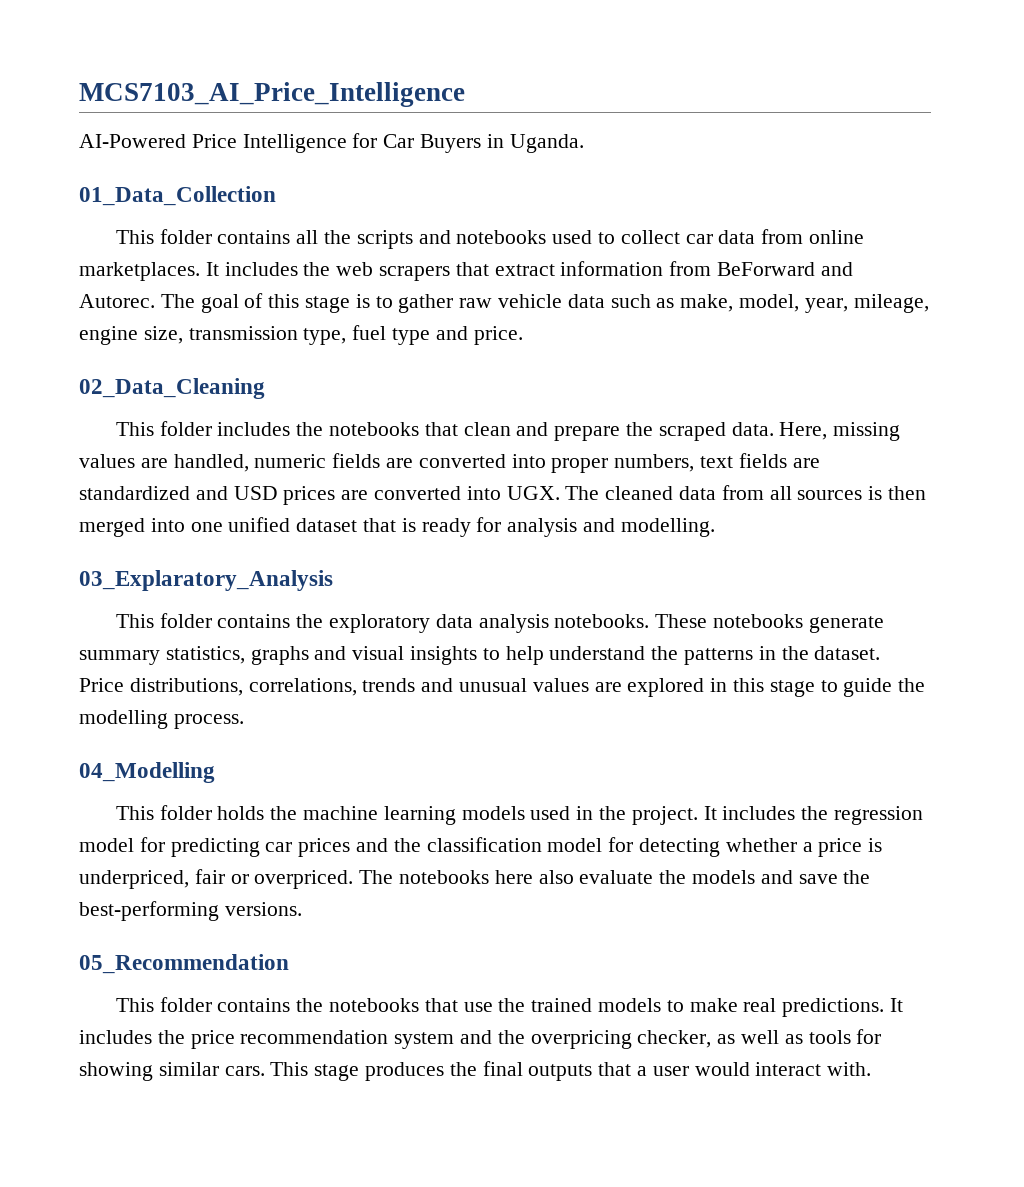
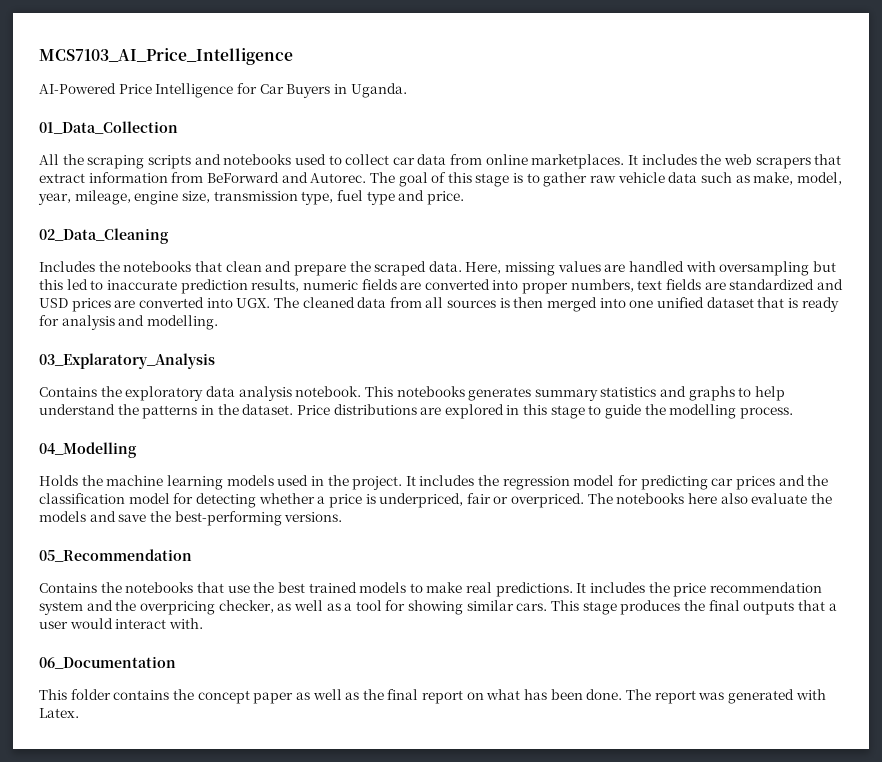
- This folder contains all the scripts and notebooks used to collect car data from online marketplaces.
+ All the scraping scripts and notebooks used to collect car data from online marketplaces.
- This folder includes the notebooks that clean and prepare the scraped data.
+ Includes the notebooks that clean and prepare the scraped data.
- Here, missing values are handled, numeric fields are converted into proper numbers, text fields are standardized and USD prices are converted into UGX. The cleaned data from all sources is then merged into one unified dataset that is ready for analysis and modelling.
+ Here, missing values are handled with oversampling but this led to inaccurate prediction results, numeric fields are converted into proper numbers, text fields are standardized and USD prices are converted into UGX. The cleaned data from all sources is then merged into one unified dataset that is ready for analysis and modelling.
- This folder contains the exploratory data analysis notebooks. These notebooks generate summary statistics, graphs and visual insights to help understand the patterns in the dataset.
+ Contains the exploratory data analysis notebook. This notebooks generates summary statistics and graphs to help understand the patterns in the dataset.
- Price distributions, correlations, trends and unusual values are explored in this stage to guide the modelling process.
+ Price distributions are explored in this stage to guide the modelling process.
- This folder holds the machine learning models used in the project.
+ Holds the machine learning models used in the project.
- This folder contains the notebooks that use the trained models to make real predictions.
+ Contains the notebooks that use the best trained models to make real predictions.
- It includes the price recommendation system and the overpricing checker, as well as tools for showing similar cars.
+ It includes the price recommendation system and the overpricing checker, as well as a tool for showing similar cars.
+ 06_Documentation
+ This folder contains the concept paper as well as the final report on what has been done. The report was generated with Latex.

